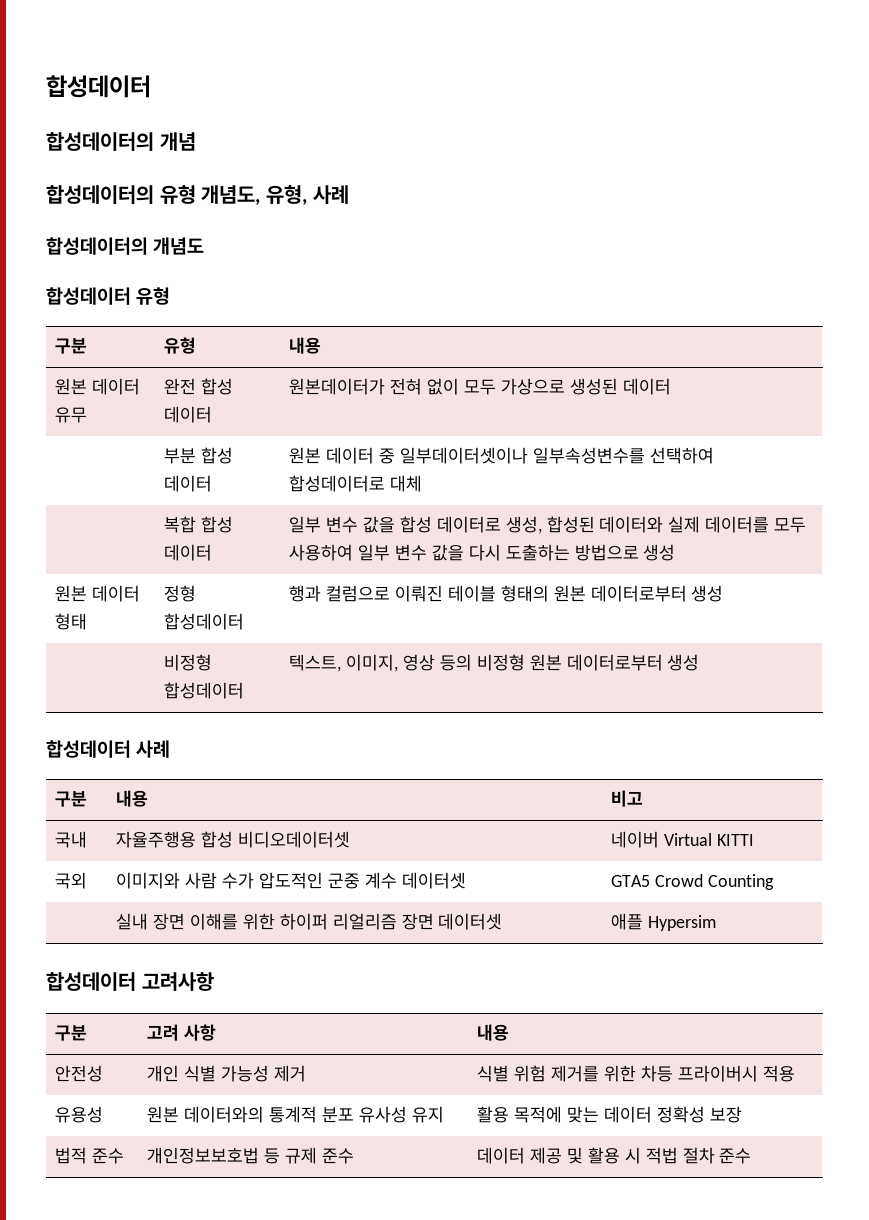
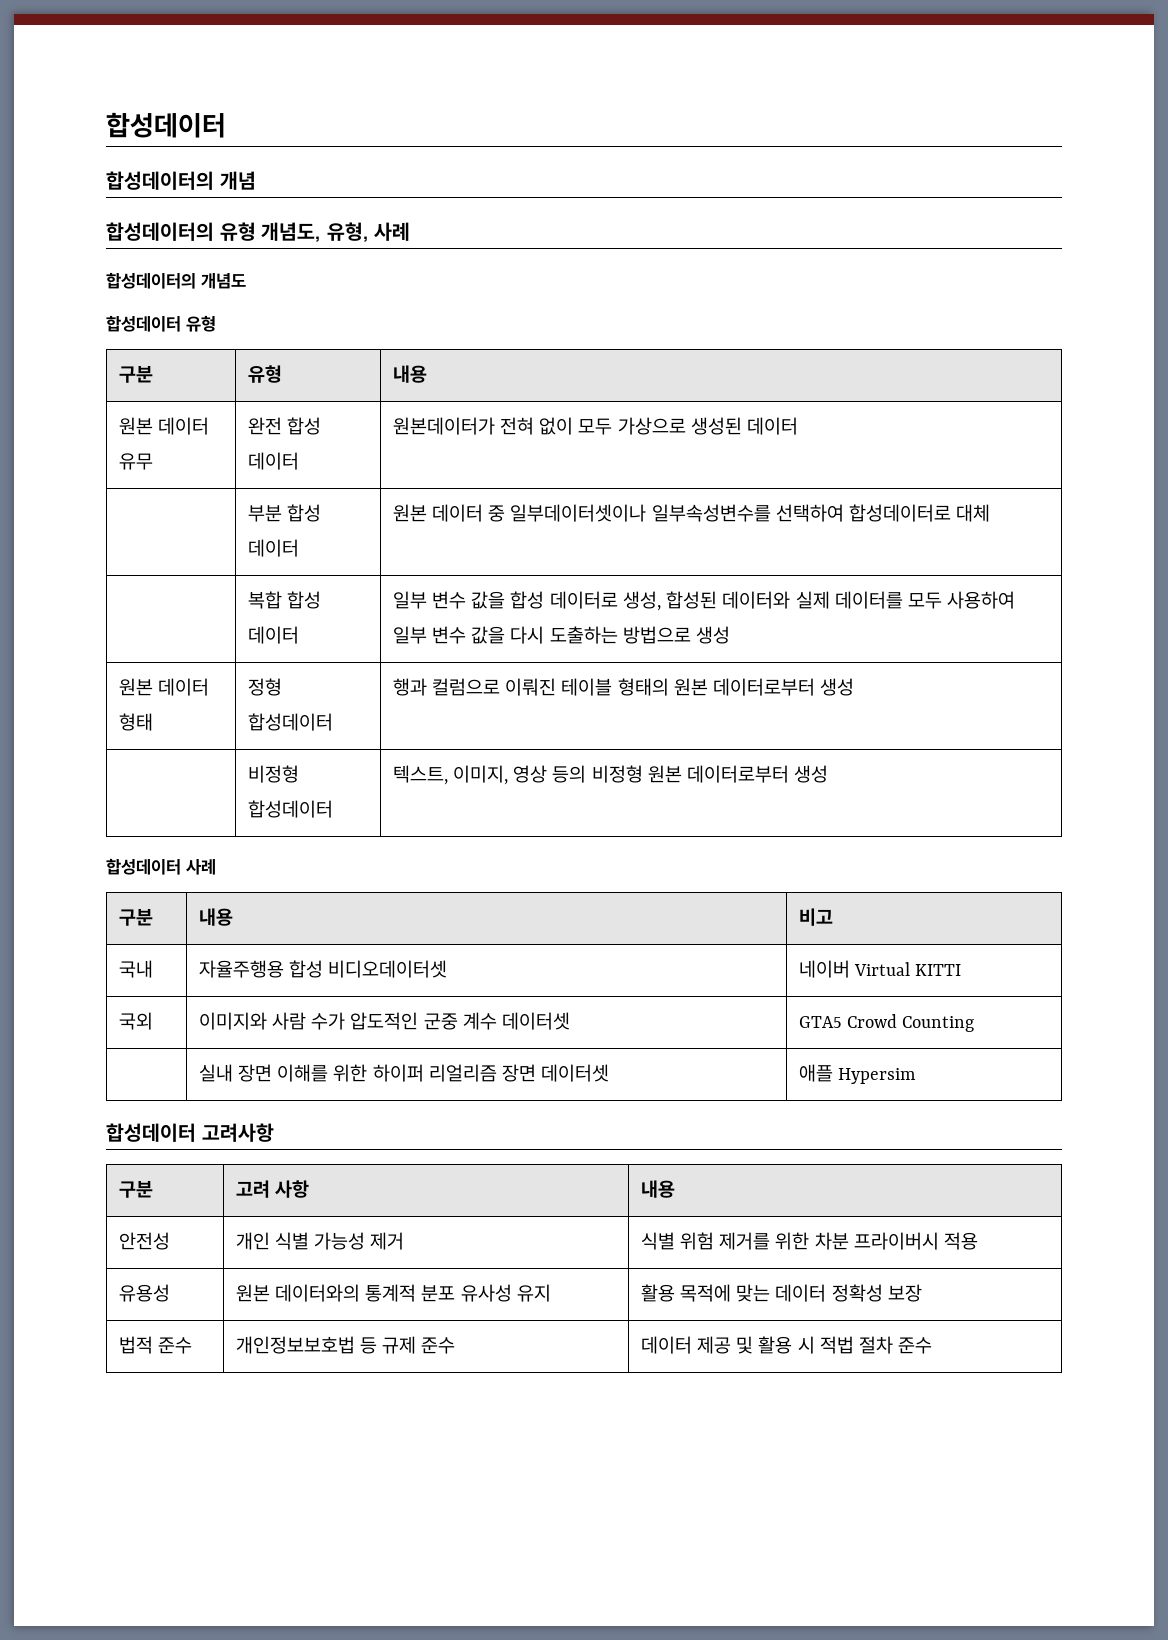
- 안전성 | 개인 식별 가능성 제거 | 식별 위험 제거를 위한 차등 프라이버시 적용
+ 안전성 | 개인 식별 가능성 제거 | 식별 위험 제거를 위한 차분 프라이버시 적용

